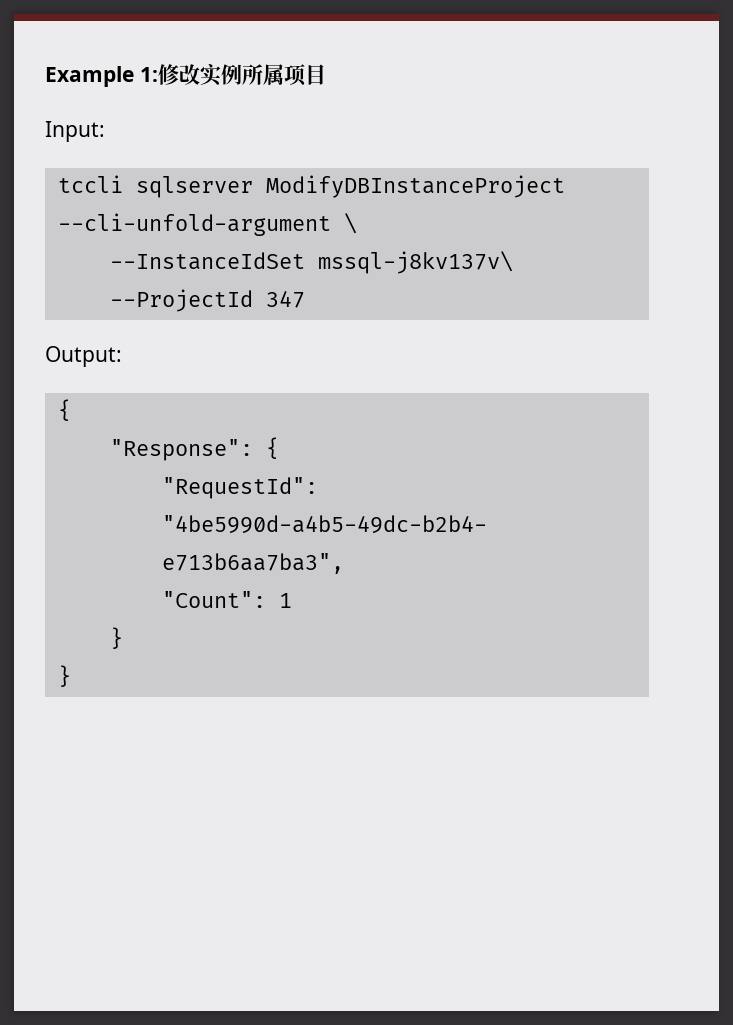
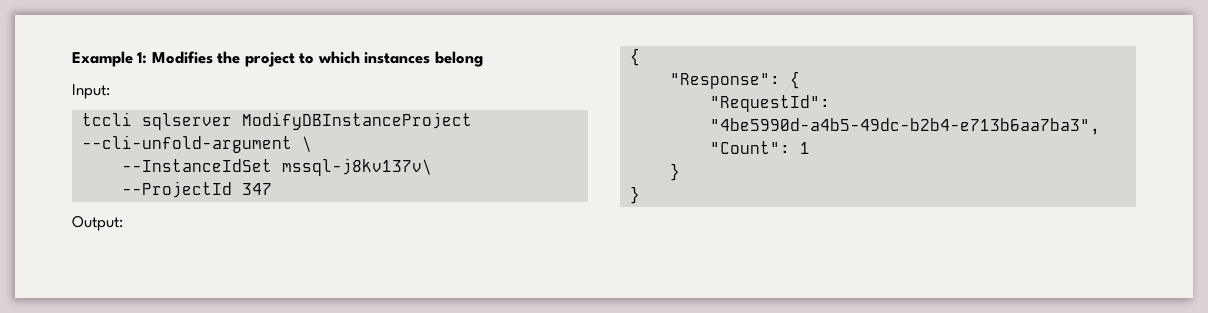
- Example 1:修改实例所属项目
+ Example 1: Modifies the project to which instances belong

